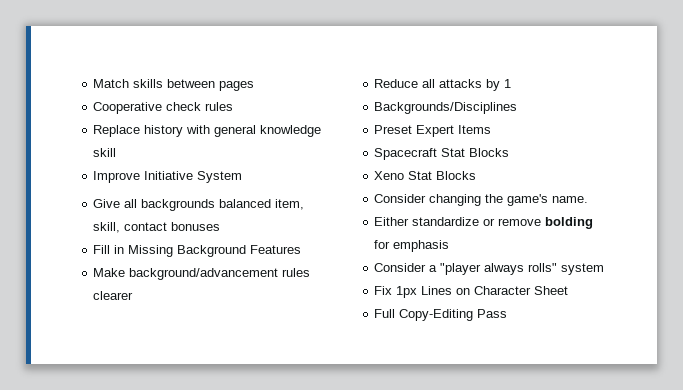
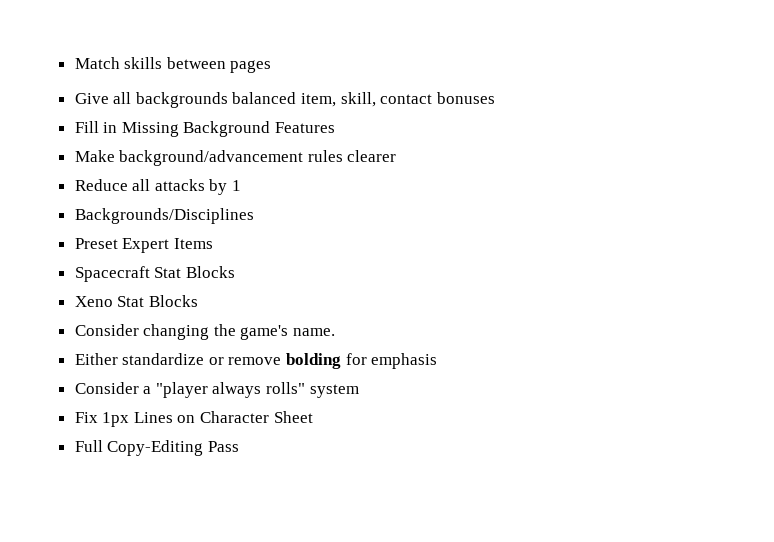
- Cooperative check rules
- Replace history with general knowledge skill
- Improve Initiative System

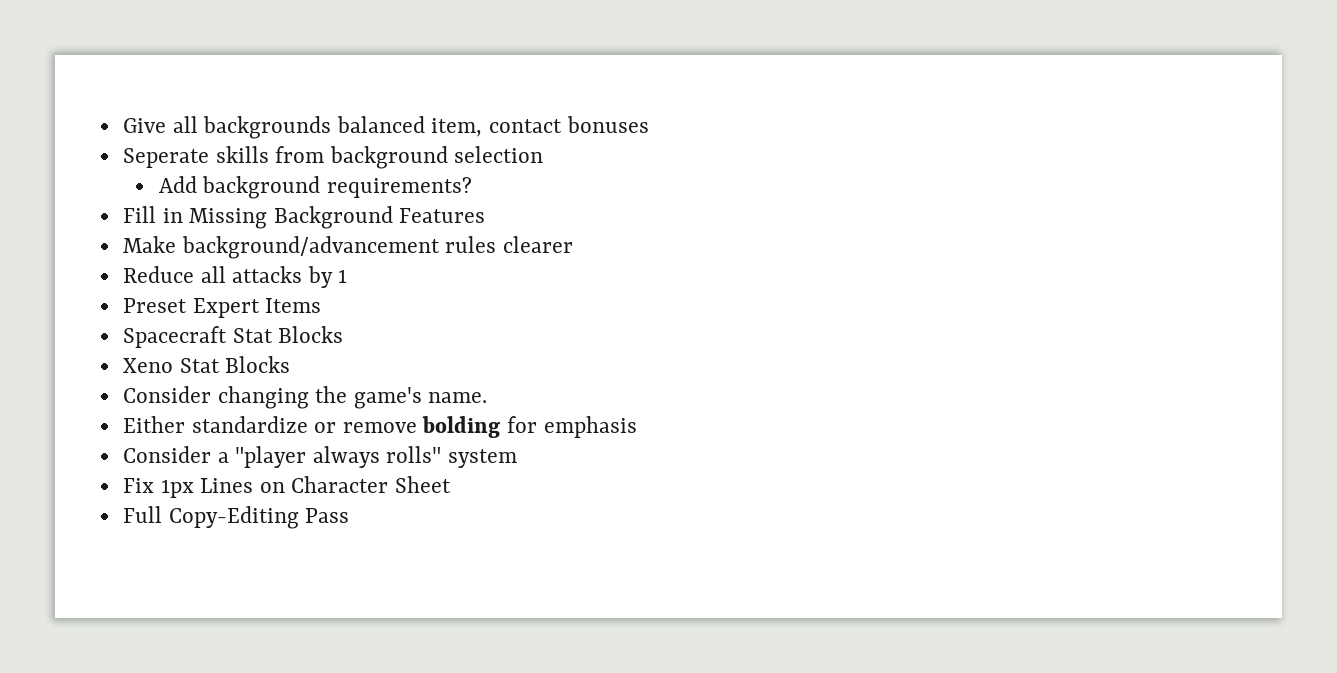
- Match skills between pages
- Give all backgrounds balanced item, skill, contact bonuses
+ Give all backgrounds balanced item, contact bonuses
+ Seperate skills from background selection
+ Add background requirements?
- Backgrounds/Disciplines

